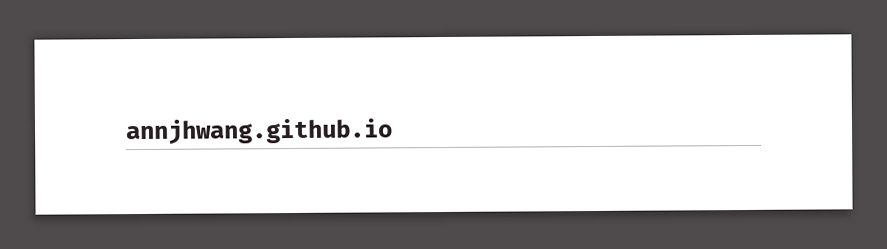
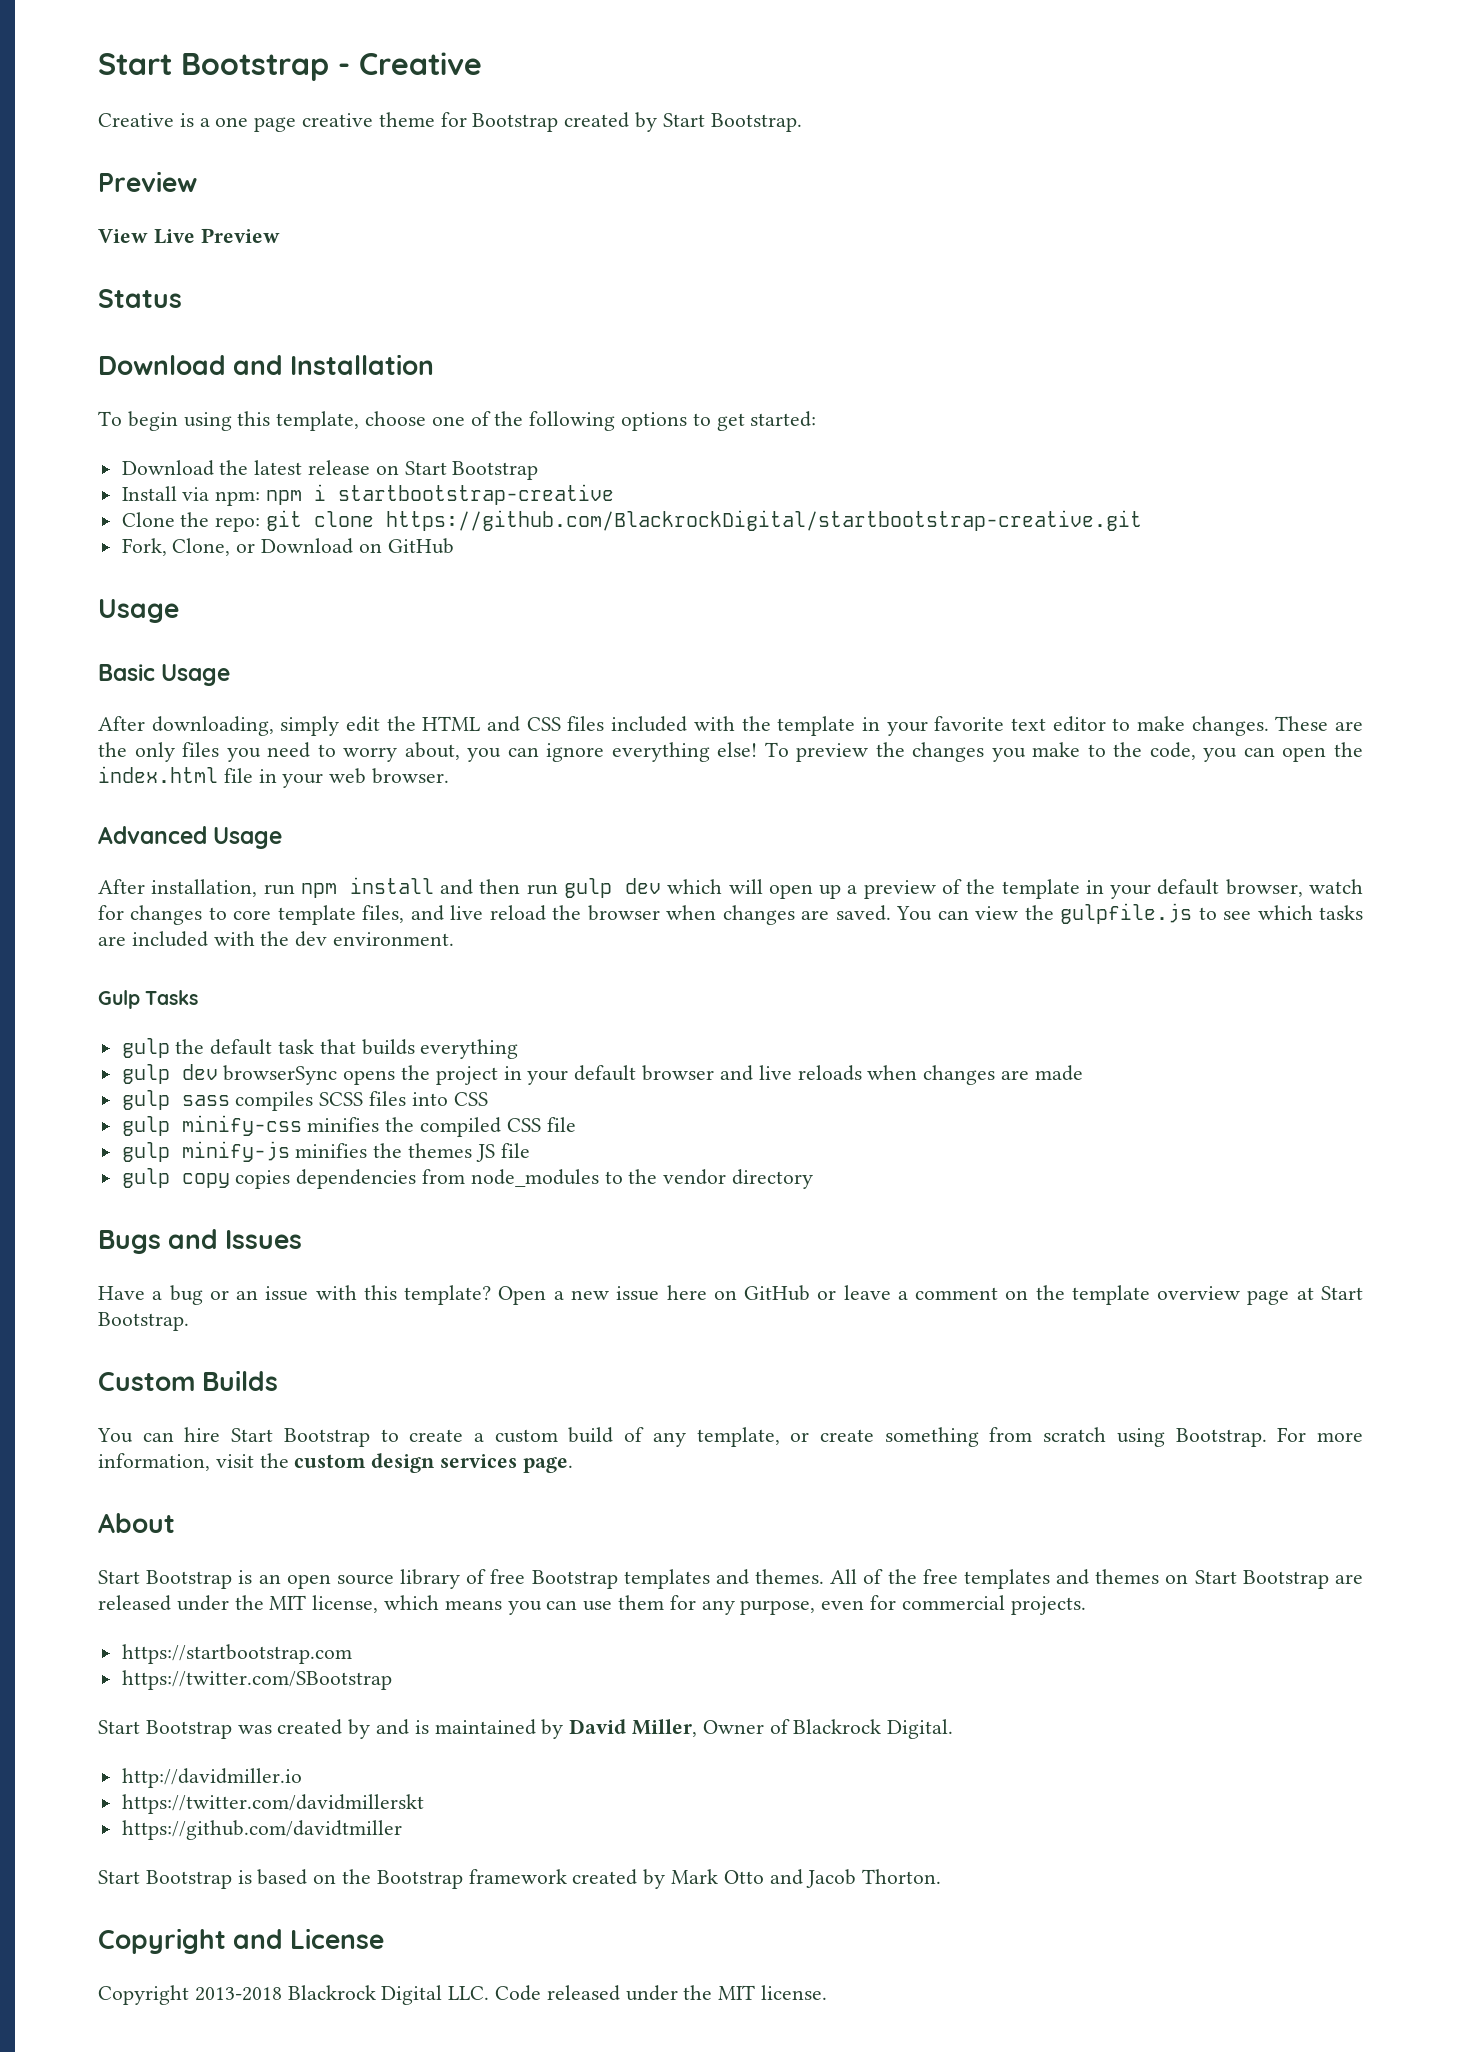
- annjhwang.github.io
+ Start Bootstrap - Creative
+ Creative is a one page creative theme for Bootstrap created by Start Bootstrap.
+ Preview
+ View Live Preview
+ Status
+ Download and Installation
+ To begin using this template, choose one of the following options to get started:
+ Download the latest release on Start Bootstrap
+ Install via npm: npm i startbootstrap-creative
+ Clone the repo: git clone https://github.com/BlackrockDigital/startbootstrap-creative.git
+ Fork, Clone, or Download on GitHub
+ Usage
+ Basic Usage
+ After downloading, simply edit the HTML and CSS files included with the template in your favorite text editor to make changes. These are the only files you need to worry about, you can ignore everything else! To preview the changes you make to the code, you can open the index.html file in your web browser.
+ Advanced Usage
+ After installation, run npm install and then run gulp dev which will open up a preview of the template in your default browser, watch for changes to core template files, and live reload the browser when changes are saved. You can view the gulpfile.js to see which tasks are included with the dev environment.
+ Gulp Tasks
+ gulp the default task that builds everything
+ gulp dev browserSync opens the project in your default browser and live reloads when changes are made
+ gulp sass compiles SCSS files into CSS
+ gulp minify-css minifies the compiled CSS file
+ gulp minify-js minifies the themes JS file
+ gulp copy copies dependencies from node_modules to the vendor directory
+ Bugs and Issues
+ Have a bug or an issue with this template? Open a new issue here on GitHub or leave a comment on the template overview page at Start Bootstrap.
+ Custom Builds
+ You can hire Start Bootstrap to create a custom build of any template, or create something from scratch using Bootstrap. For more information, visit the custom design services page.
+ About
+ Start Bootstrap is an open source library of free Bootstrap templates and themes. All of the free templates and themes on Start Bootstrap are released under the MIT license, which means you can use them for any purpose, even for commercial projects.
+ https://startbootstrap.com
+ https://twitter.com/SBootstrap
+ Start Bootstrap was created by and is maintained by David Miller, Owner of Blackrock Digital.
+ http://davidmiller.io
+ https://twitter.com/davidmillerskt
+ https://github.com/davidtmiller
+ Start Bootstrap is based on the Bootstrap framework created by Mark Otto and Jacob Thorton.
+ Copyright and License
+ Copyright 2013-2018 Blackrock Digital LLC. Code released under the MIT license.

